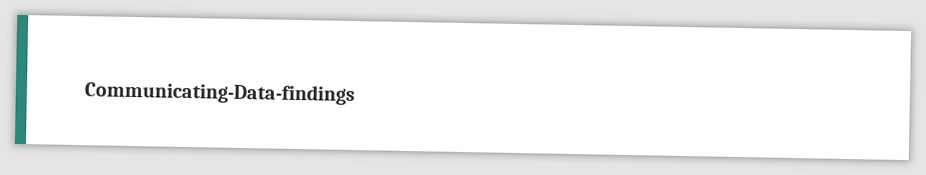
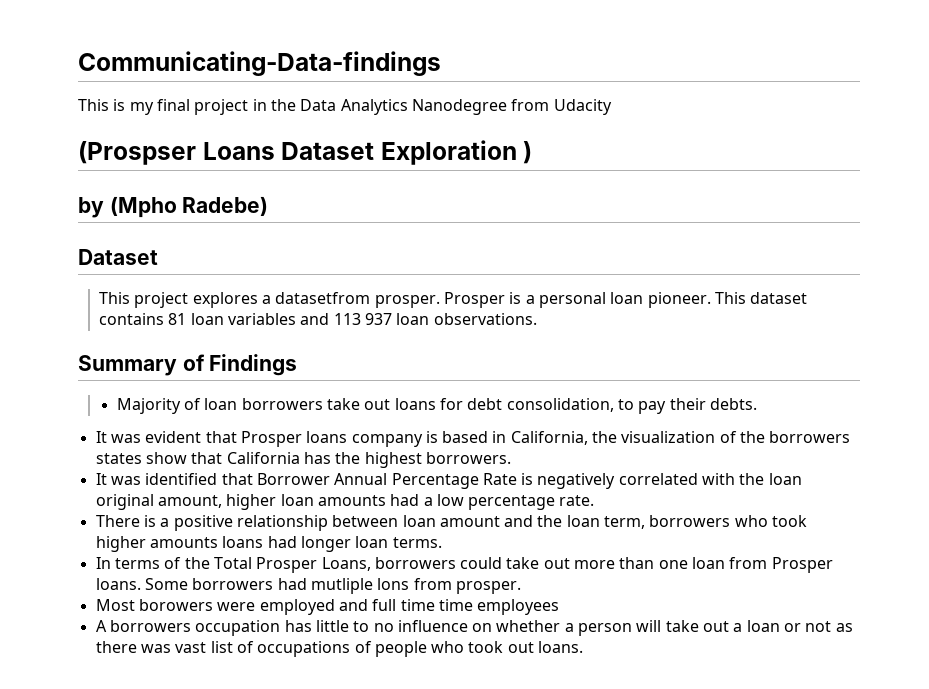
+ This is my final project in the Data Analytics Nanodegree from Udacity
+ (Prospser Loans Dataset Exploration )
+ by (Mpho Radebe)
+ Dataset
+ This project explores a datasetfrom prosper. Prosper is a personal loan pioneer. This dataset contains 81 loan variables and 113 937 loan observations.
+ Summary of Findings
+ Majority of loan borrowers take out loans for debt consolidation, to pay their debts.
+ It was evident that Prosper loans company is based in California, the visualization of the borrowers states show that California has the highest borrowers.
+ It was identified that Borrower Annual Percentage Rate is negatively correlated with the loan original amount, higher loan amounts had a low percentage rate.
+ There is a positive relationship between loan amount and the loan term, borrowers who took higher amounts loans had longer loan terms.
+ In terms of the Total Prosper Loans, borrowers could take out more than one loan from Prosper loans. Some borrowers had mutliple lons from prosper.
+ Most borowers were employed and full time time employees
+ A borrowers occupation has little to no influence on whether a person will take out a loan or not as there was vast list of occupations of people who took out loans.

